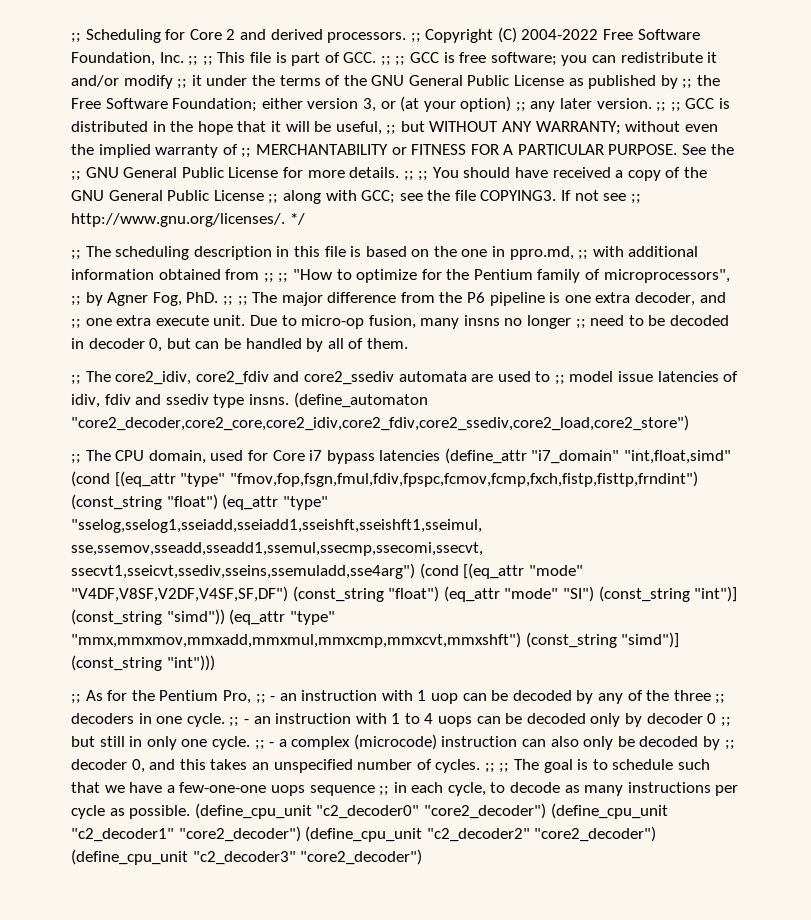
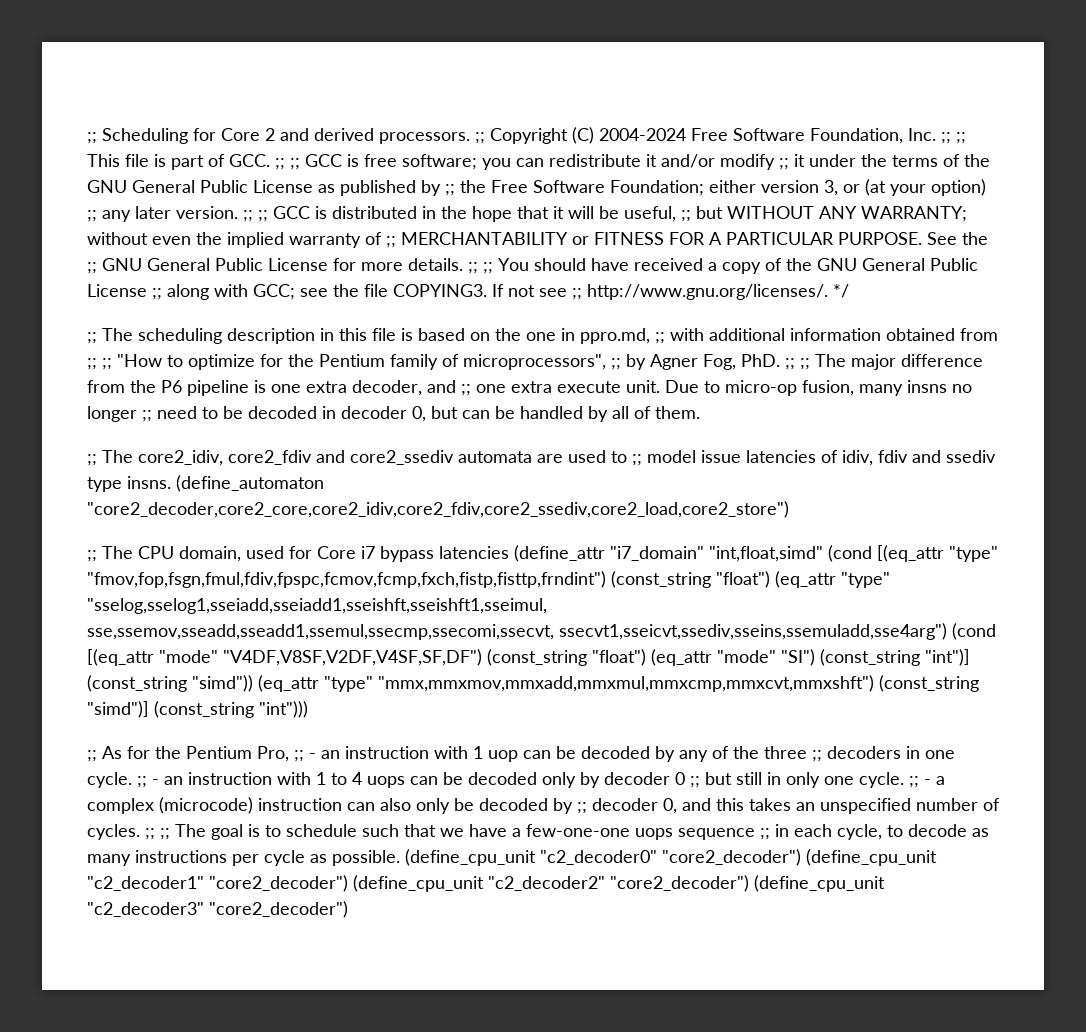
- Copyright (C) 2004-2022 Free Software Foundation, Inc. ;;
+ Copyright (C) 2004-2024 Free Software Foundation, Inc. ;;

